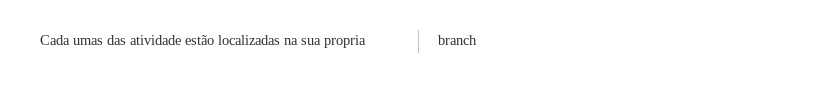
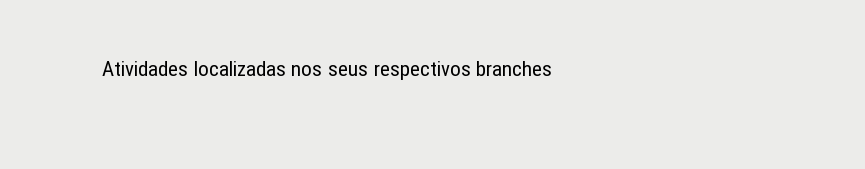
- Cada umas das atividade estão localizadas na sua propria branch
+ Atividades localizadas nos seus respectivos branches

